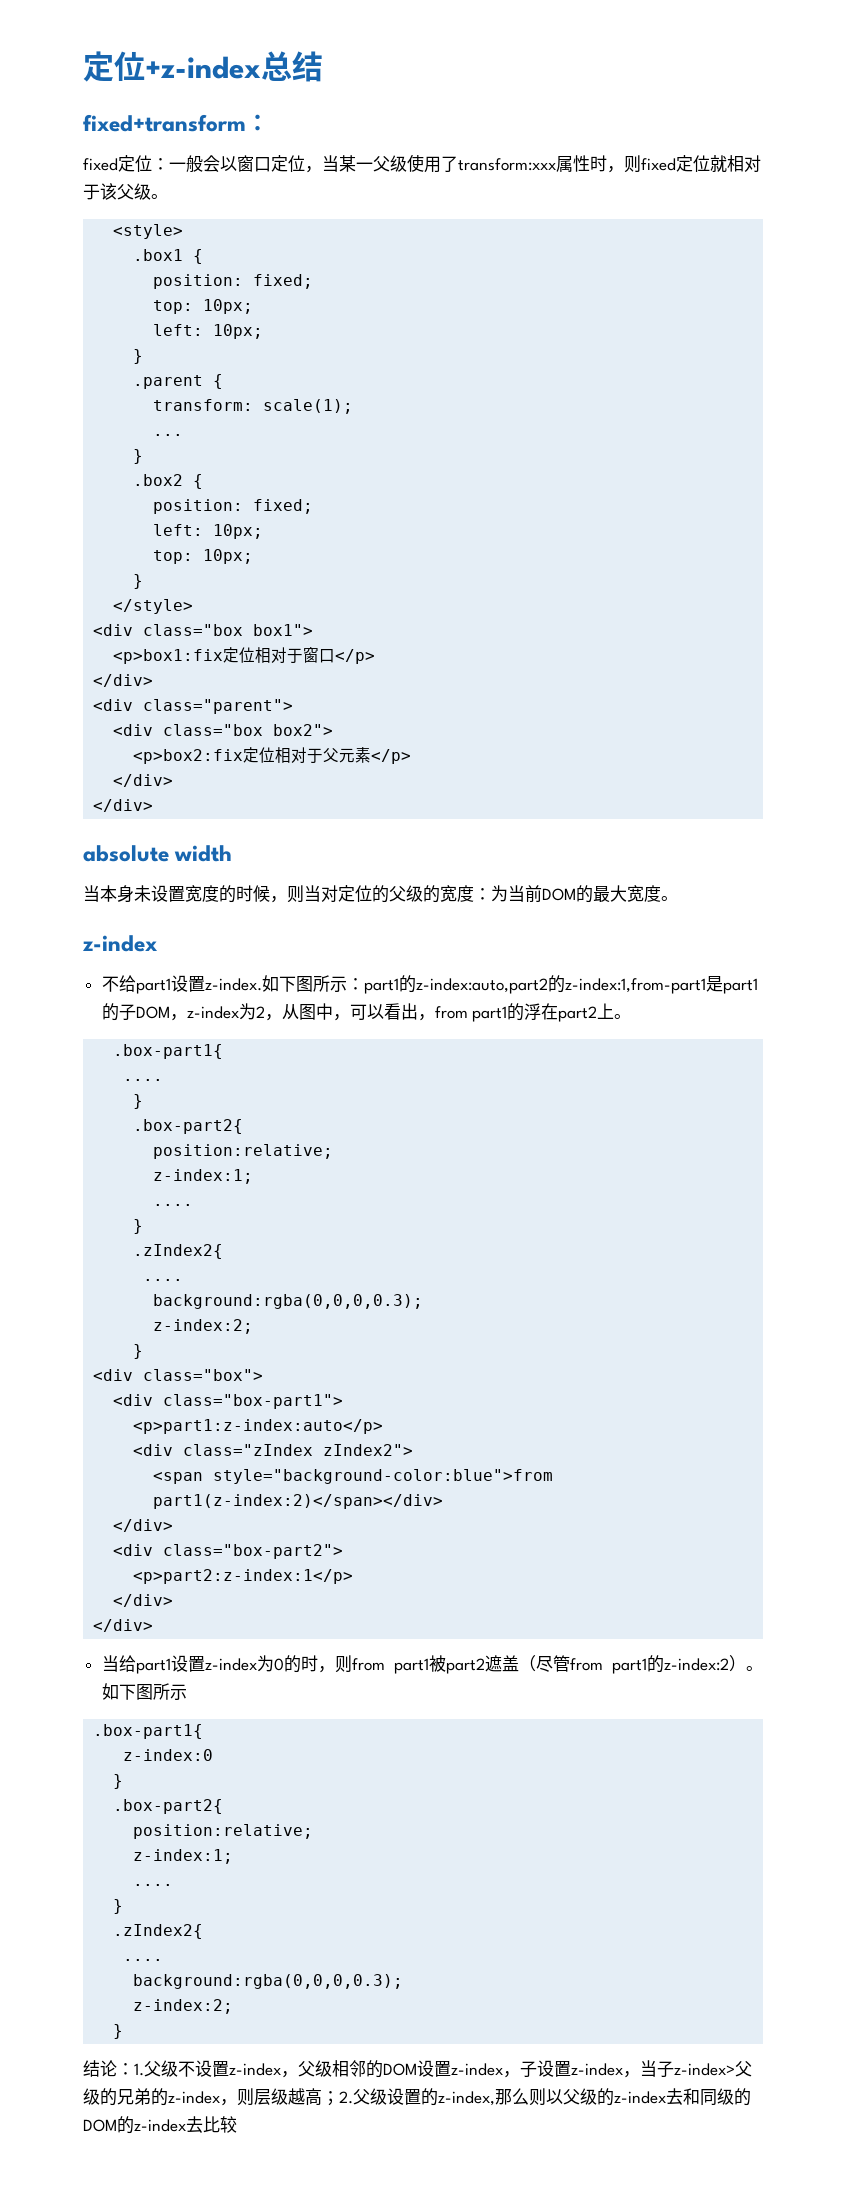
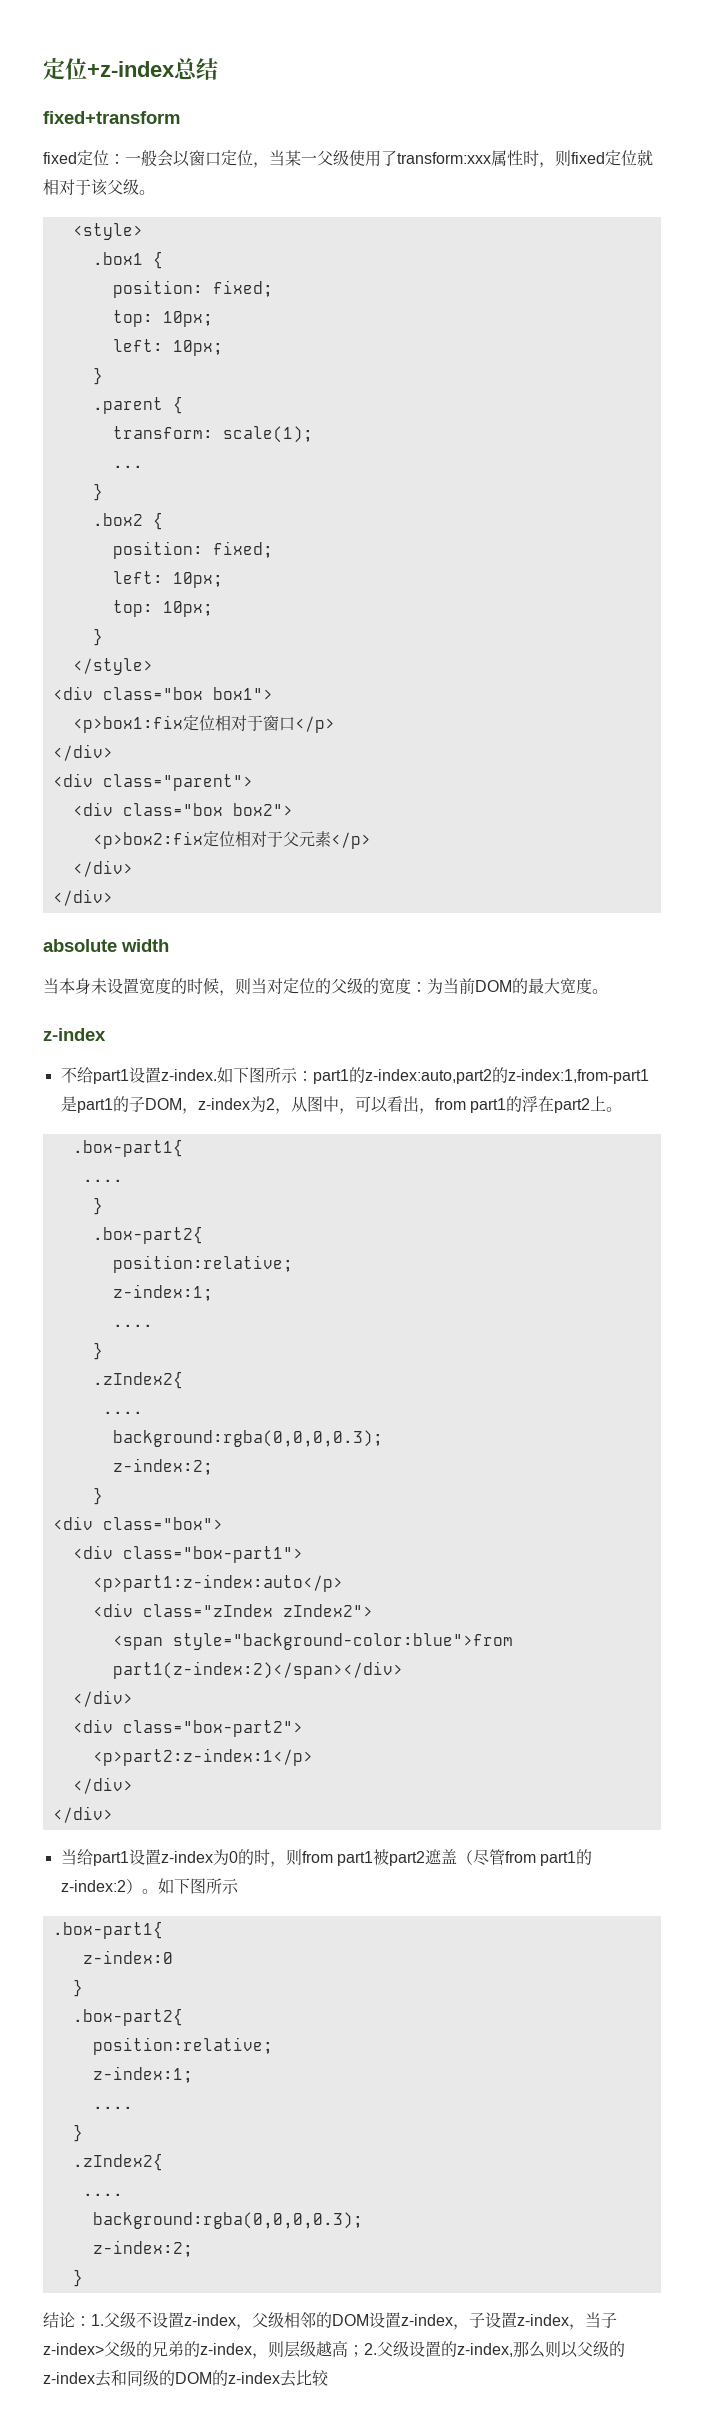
- fixed+transform：
+ fixed+transform

